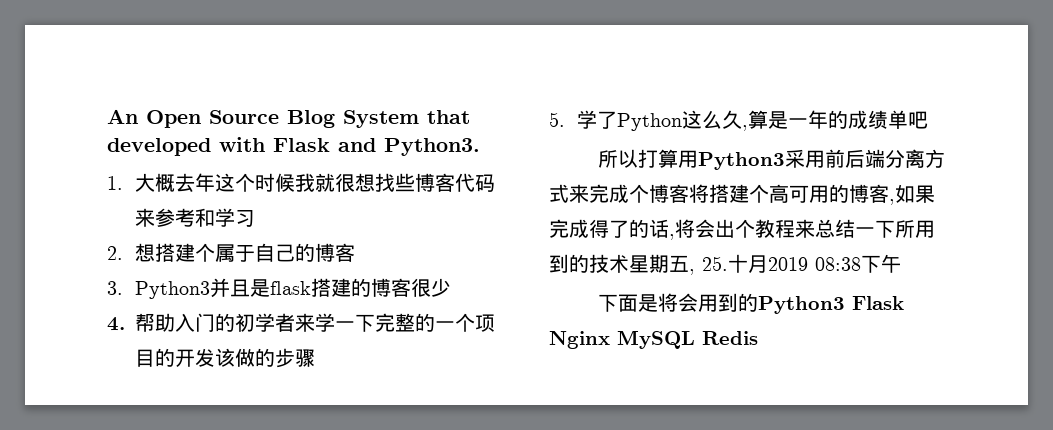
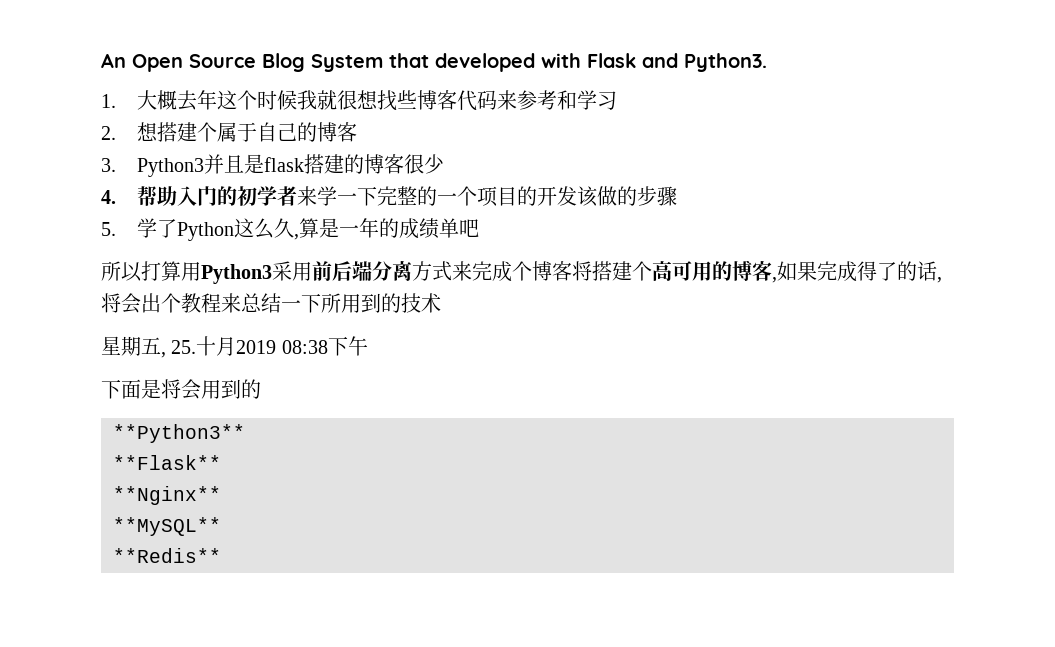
- 所以打算用Python3采用前后端分离方式来完成个博客将搭建个高可用的博客,如果完成得了的话,将会出个教程来总结一下所用到的技术星期五, 25.十月2019 08:38下午
+ 所以打算用Python3采用前后端分离方式来完成个博客将搭建个高可用的博客,如果完成得了的话,将会出个教程来总结一下所用到的技术
+ 星期五, 25.十月2019 08:38下午
- 下面是将会用到的Python3 Flask Nginx MySQL Redis
+ 下面是将会用到的
+ **Python3**
+ **Flask**
+ **Nginx**
+ **MySQL**
+ **Redis**

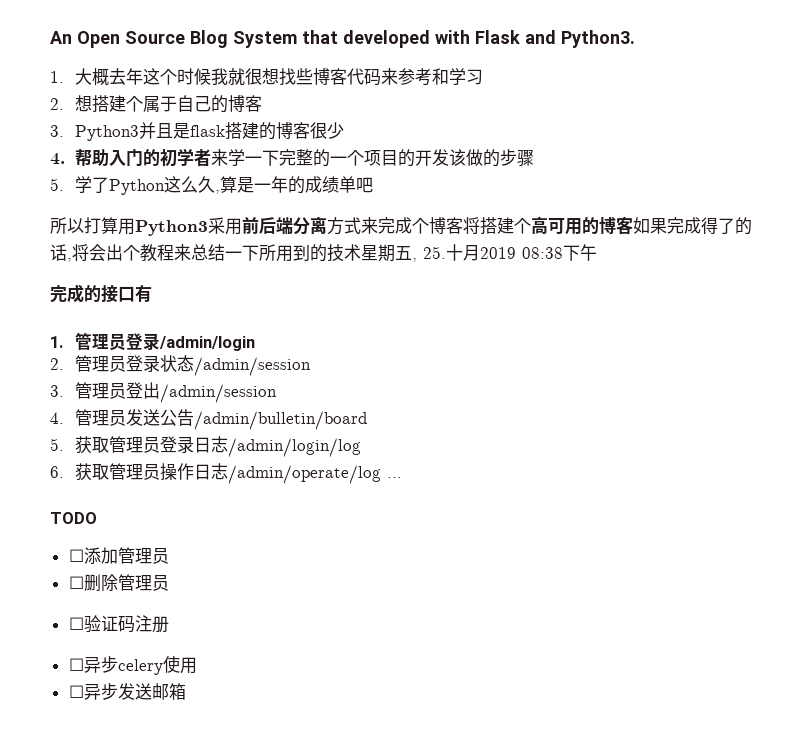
- 所以打算用Python3采用前后端分离方式来完成个博客将搭建个高可用的博客,如果完成得了的话,将会出个教程来总结一下所用到的技术
- 星期五, 25.十月2019 08:38下午
+ 所以打算用Python3采用前后端分离方式来完成个博客将搭建个高可用的博客如果完成得了的话,将会出个教程来总结一下所用到的技术星期五, 25.十月2019 08:38下午
- 下面是将会用到的
- **Python3**
- **Flask**
- **Nginx**
- **MySQL**
- **Redis**
+ 完成的接口有
+ 1.管理员登录/admin/login
+ 2.管理员登录状态/admin/session
+ 3.管理员登出/admin/session
+ 4.管理员发送公告/admin/bulletin/board
+ 5.获取管理员登录日志/admin/login/log
+ 6.获取管理员操作日志/admin/operate/log ...
+ TODO
+ ☐添加管理员
+ ☐删除管理员
+ ☐验证码注册
+ ☐异步celery使用
+ ☐异步发送邮箱

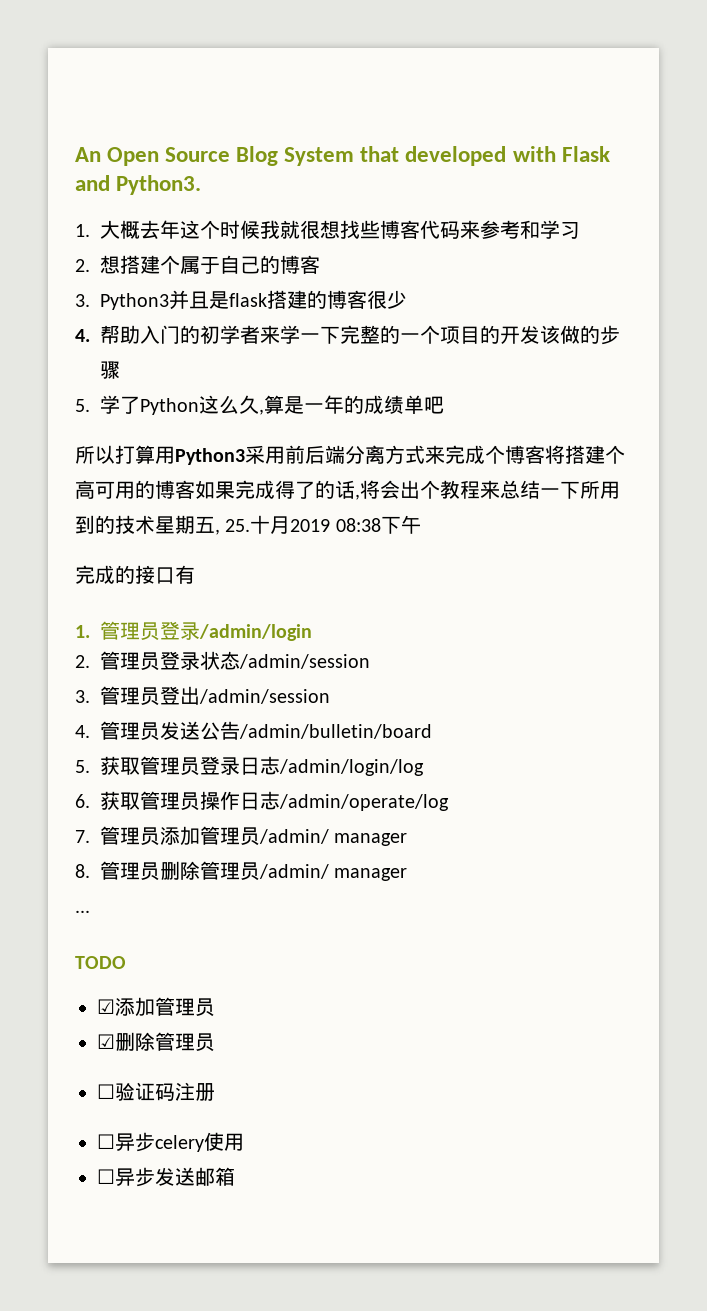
- 6.获取管理员操作日志/admin/operate/log ...
+ 6.获取管理员操作日志/admin/operate/log
+ 7.管理员添加管理员/admin/ manager
+ 8.管理员删除管理员/admin/ manager
+ ...
- ☐添加管理员
+ ☑添加管理员
- ☐删除管理员
+ ☑删除管理员

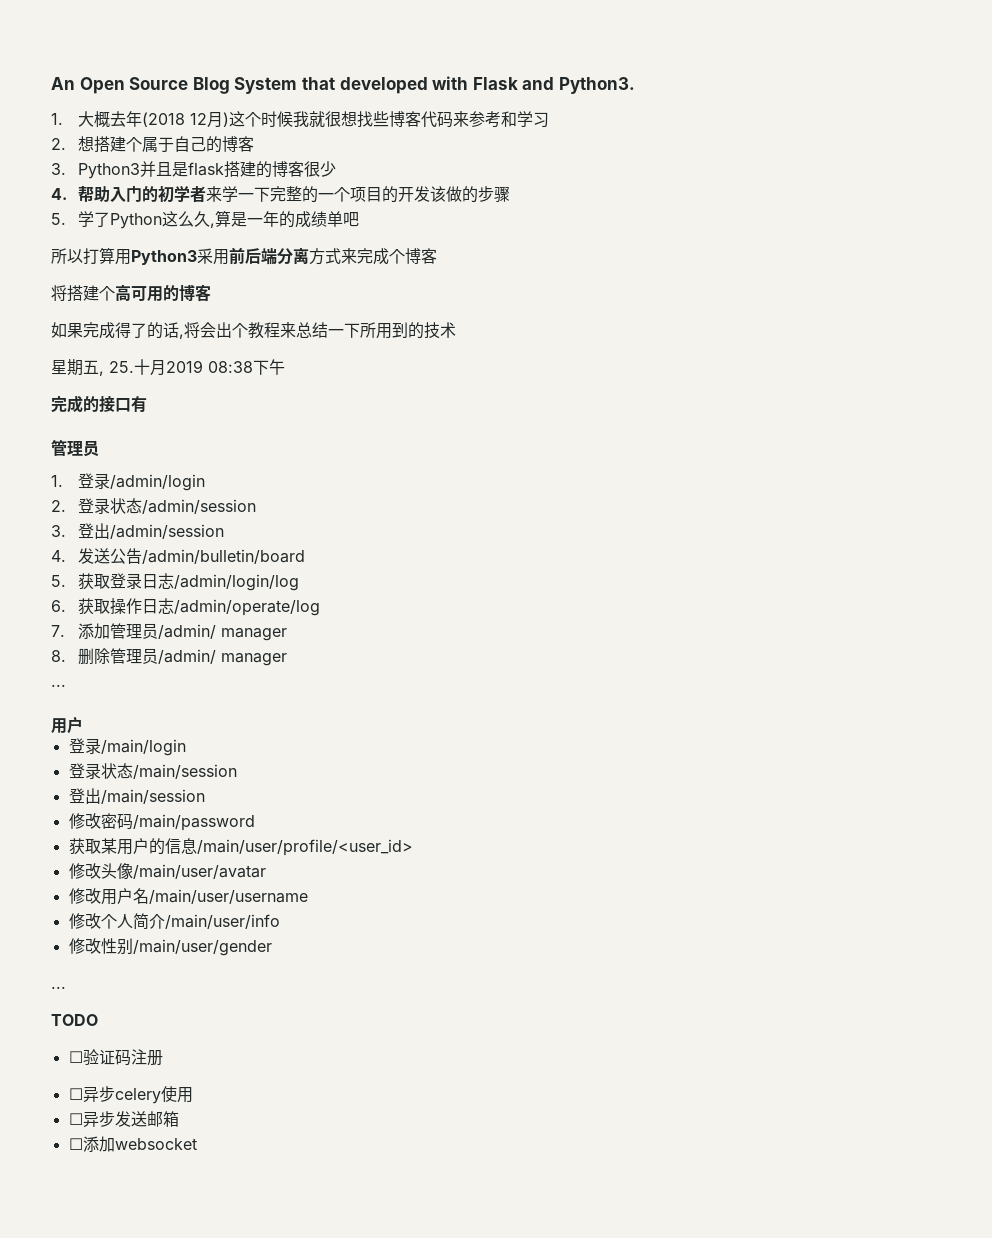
- 1.大概去年这个时候我就很想找些博客代码来参考和学习
+ 1.大概去年(2018 12月)这个时候我就很想找些博客代码来参考和学习
- 所以打算用Python3采用前后端分离方式来完成个博客将搭建个高可用的博客如果完成得了的话,将会出个教程来总结一下所用到的技术星期五, 25.十月2019 08:38下午
+ 所以打算用Python3采用前后端分离方式来完成个博客
+ 将搭建个高可用的博客
+ 如果完成得了的话,将会出个教程来总结一下所用到的技术
+ 星期五, 25.十月2019 08:38下午
  完成的接口有
- 1.管理员登录/admin/login
+ 管理员
+ 1.登录/admin/login
- 2.管理员登录状态/admin/session
+ 2.登录状态/admin/session
- 3.管理员登出/admin/session
+ 3.登出/admin/session
- 4.管理员发送公告/admin/bulletin/board
+ 4.发送公告/admin/bulletin/board
- 5.获取管理员登录日志/admin/login/log
+ 5.获取登录日志/admin/login/log
- 6.获取管理员操作日志/admin/operate/log
+ 6.获取操作日志/admin/operate/log
- 7.管理员添加管理员/admin/ manager
+ 7.添加管理员/admin/ manager
- 8.管理员删除管理员/admin/ manager
+ 8.删除管理员/admin/ manager
+ ...
+ 用户
+ 登录/main/login
+ 登录状态/main/session
+ 登出/main/session
+ 修改密码/main/password
+ 获取某用户的信息/main/user/profile/<user_id>
+ 修改头像/main/user/avatar
+ 修改用户名/main/user/username
+ 修改个人简介/main/user/info
+ 修改性别/main/user/gender
  ...
  TODO
- ☑添加管理员
- ☑删除管理员
+ ☐添加websocket

